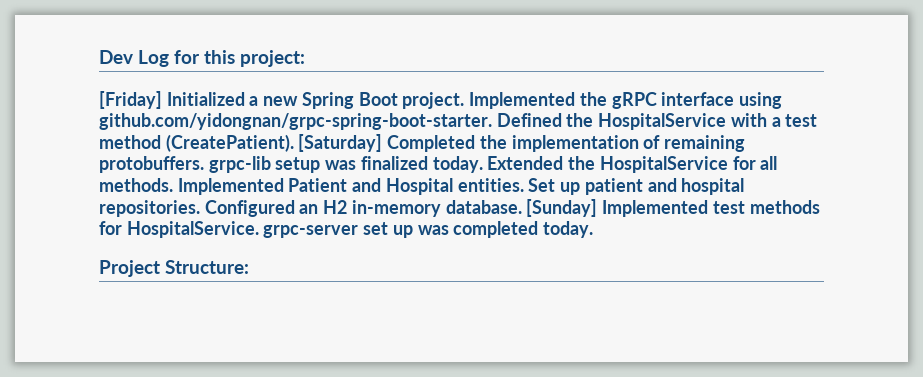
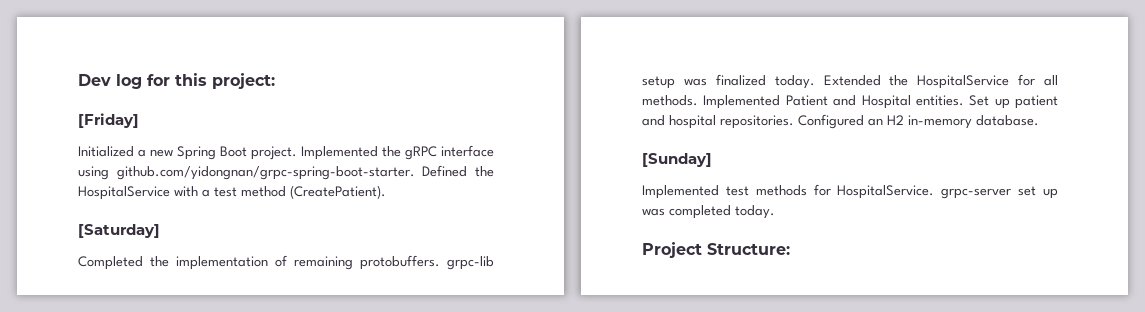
- Dev Log for this project:
+ Dev log for this project:
- [Friday] Initialized a new Spring Boot project.
+ [Friday]
+ Initialized a new Spring Boot project.
- Implemented the gRPC interface using github.com/yidongnan/grpc-spring-boot-starter. Defined the HospitalService with a test method (CreatePatient). [Saturday] Completed the implementation of remaining protobuffers. grpc-lib setup was finalized today.
+ Implemented the gRPC interface using github.com/yidongnan/grpc-spring-boot-starter. Defined the HospitalService with a test method (CreatePatient).
+ [Saturday]
+ Completed the implementation of remaining protobuffers. grpc-lib setup was finalized today.
- Configured an H2 in-memory database. [Sunday] Implemented test methods for HospitalService. grpc-server set up was completed today.
+ Configured an H2 in-memory database.
+ [Sunday]
+ Implemented test methods for HospitalService. grpc-server set up was completed today.

